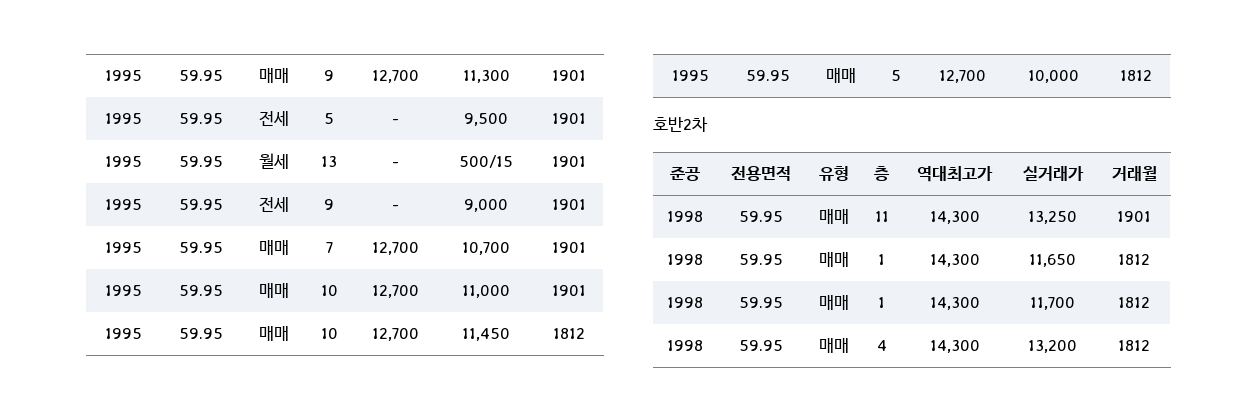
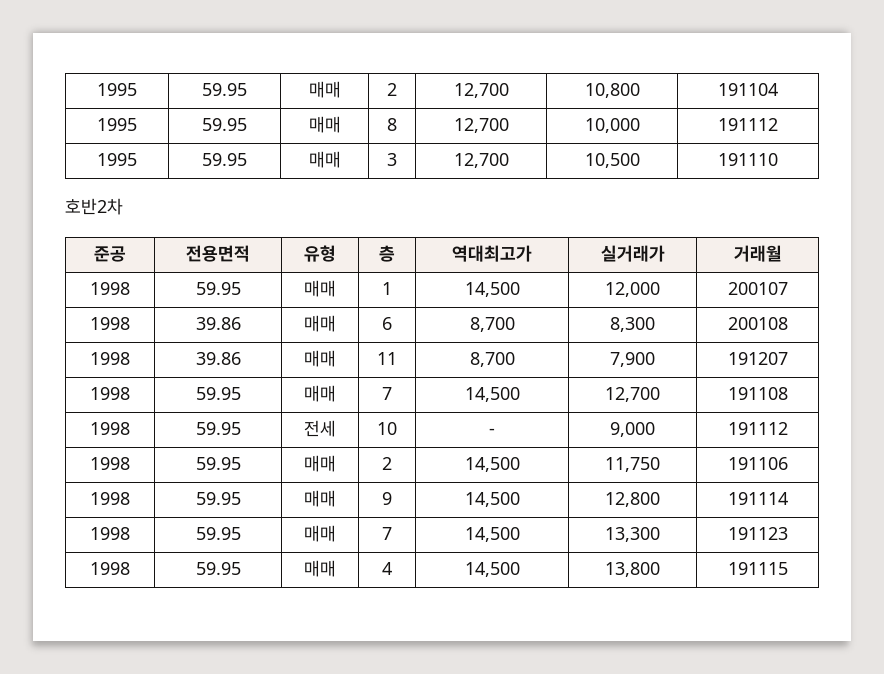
- 1995 | 59.95 | 매매 | 9 | 12,700 | 11,300 | 1901
- 1995 | 59.95 | 전세 | 5 | - | 9,500 | 1901
- 1995 | 59.95 | 월세 | 13 | - | 500/15 | 1901
- 1995 | 59.95 | 전세 | 9 | - | 9,000 | 1901
- 1995 | 59.95 | 매매 | 7 | 12,700 | 10,700 | 1901
- 1995 | 59.95 | 매매 | 10 | 12,700 | 11,000 | 1901
- 1995 | 59.95 | 매매 | 10 | 12,700 | 11,450 | 1812
- 1995 | 59.95 | 매매 | 5 | 12,700 | 10,000 | 1812
+ 1995 | 59.95 | 매매 | 2 | 12,700 | 10,800 | 191104
+ 1995 | 59.95 | 매매 | 8 | 12,700 | 10,000 | 191112
+ 1995 | 59.95 | 매매 | 3 | 12,700 | 10,500 | 191110
- 1998 | 59.95 | 매매 | 11 | 14,300 | 13,250 | 1901
- 1998 | 59.95 | 매매 | 1 | 14,300 | 11,650 | 1812
- 1998 | 59.95 | 매매 | 1 | 14,300 | 11,700 | 1812
+ 1998 | 59.95 | 매매 | 1 | 14,500 | 12,000 | 200107
+ 1998 | 39.86 | 매매 | 6 | 8,700 | 8,300 | 200108
+ 1998 | 39.86 | 매매 | 11 | 8,700 | 7,900 | 191207
+ 1998 | 59.95 | 매매 | 7 | 14,500 | 12,700 | 191108
+ 1998 | 59.95 | 전세 | 10 | - | 9,000 | 191112
+ 1998 | 59.95 | 매매 | 2 | 14,500 | 11,750 | 191106
+ 1998 | 59.95 | 매매 | 9 | 14,500 | 12,800 | 191114
+ 1998 | 59.95 | 매매 | 7 | 14,500 | 13,300 | 191123
- 1998 | 59.95 | 매매 | 4 | 14,300 | 13,200 | 1812
+ 1998 | 59.95 | 매매 | 4 | 14,500 | 13,800 | 191115

